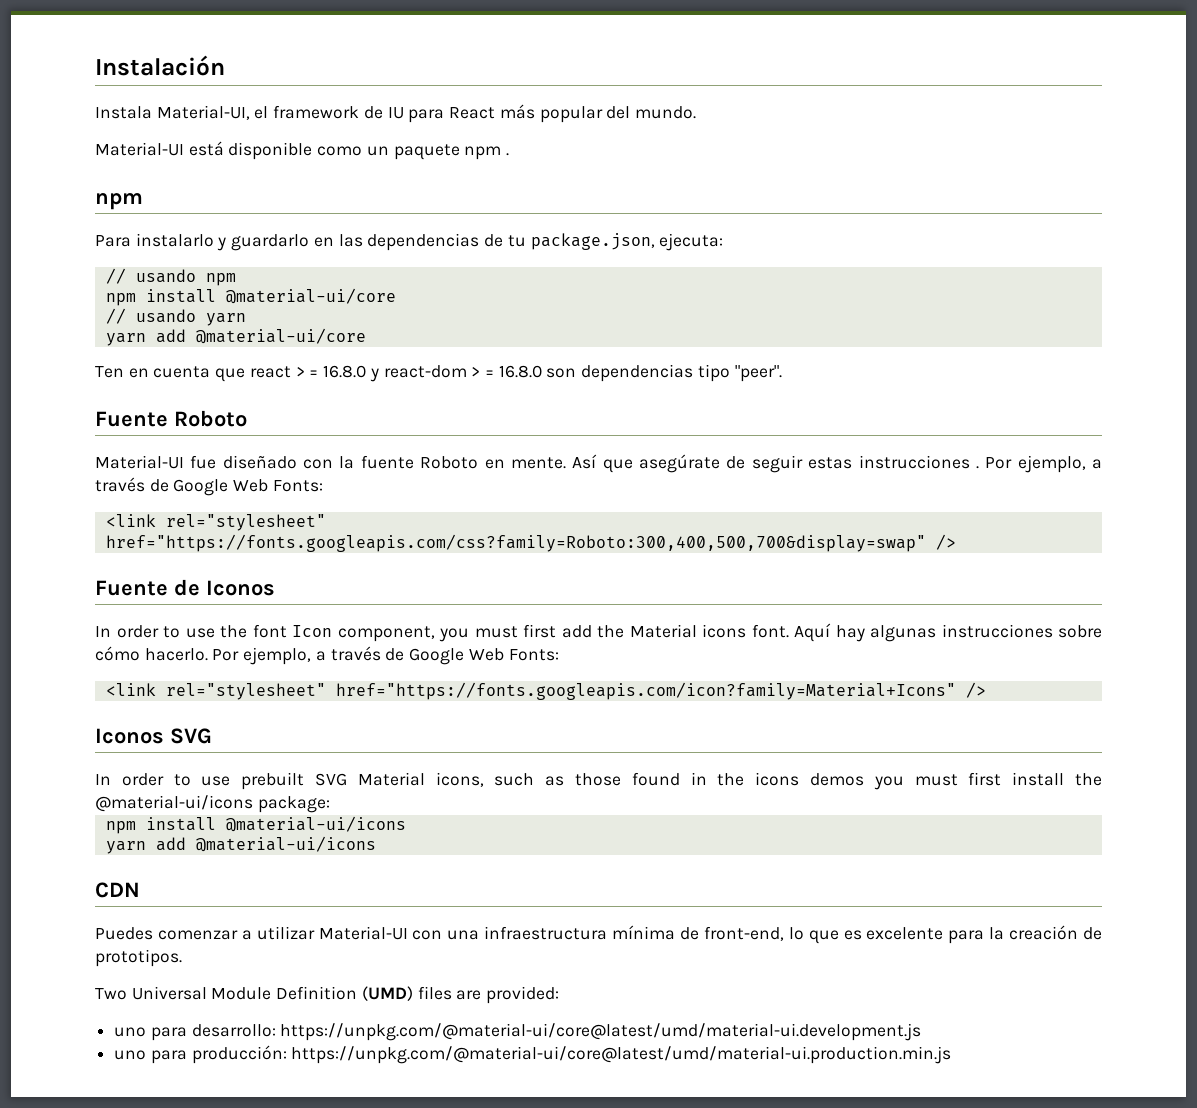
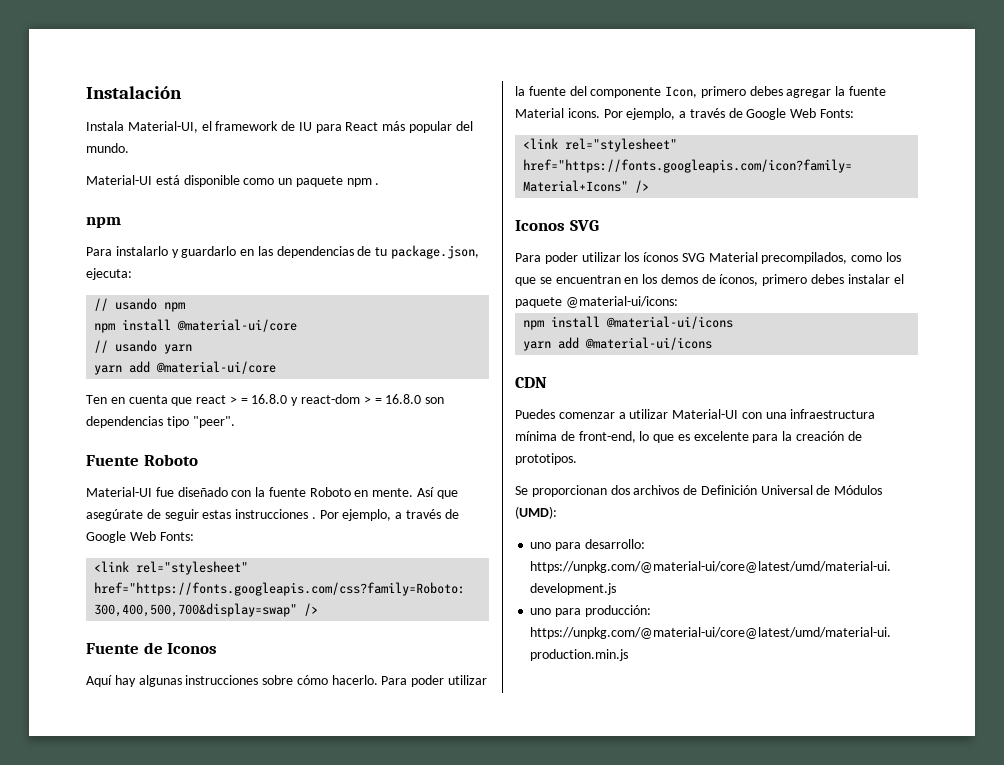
- In order to use the font Icon component, you must first add the Material icons font.
+ Para poder utilizar la fuente del componente Icon, primero debes agregar la fuente Material icons.
- In order to use prebuilt SVG Material icons, such as those found in the icons demos you must first install the @material-ui/icons package:
+ Para poder utilizar los íconos SVG Material precompilados, como los que se encuentran en los demos de íconos, primero debes instalar el paquete @material-ui/icons:
- Two Universal Module Definition (UMD) files are provided:
+ Se proporcionan dos archivos de Definición Universal de Módulos (UMD):

